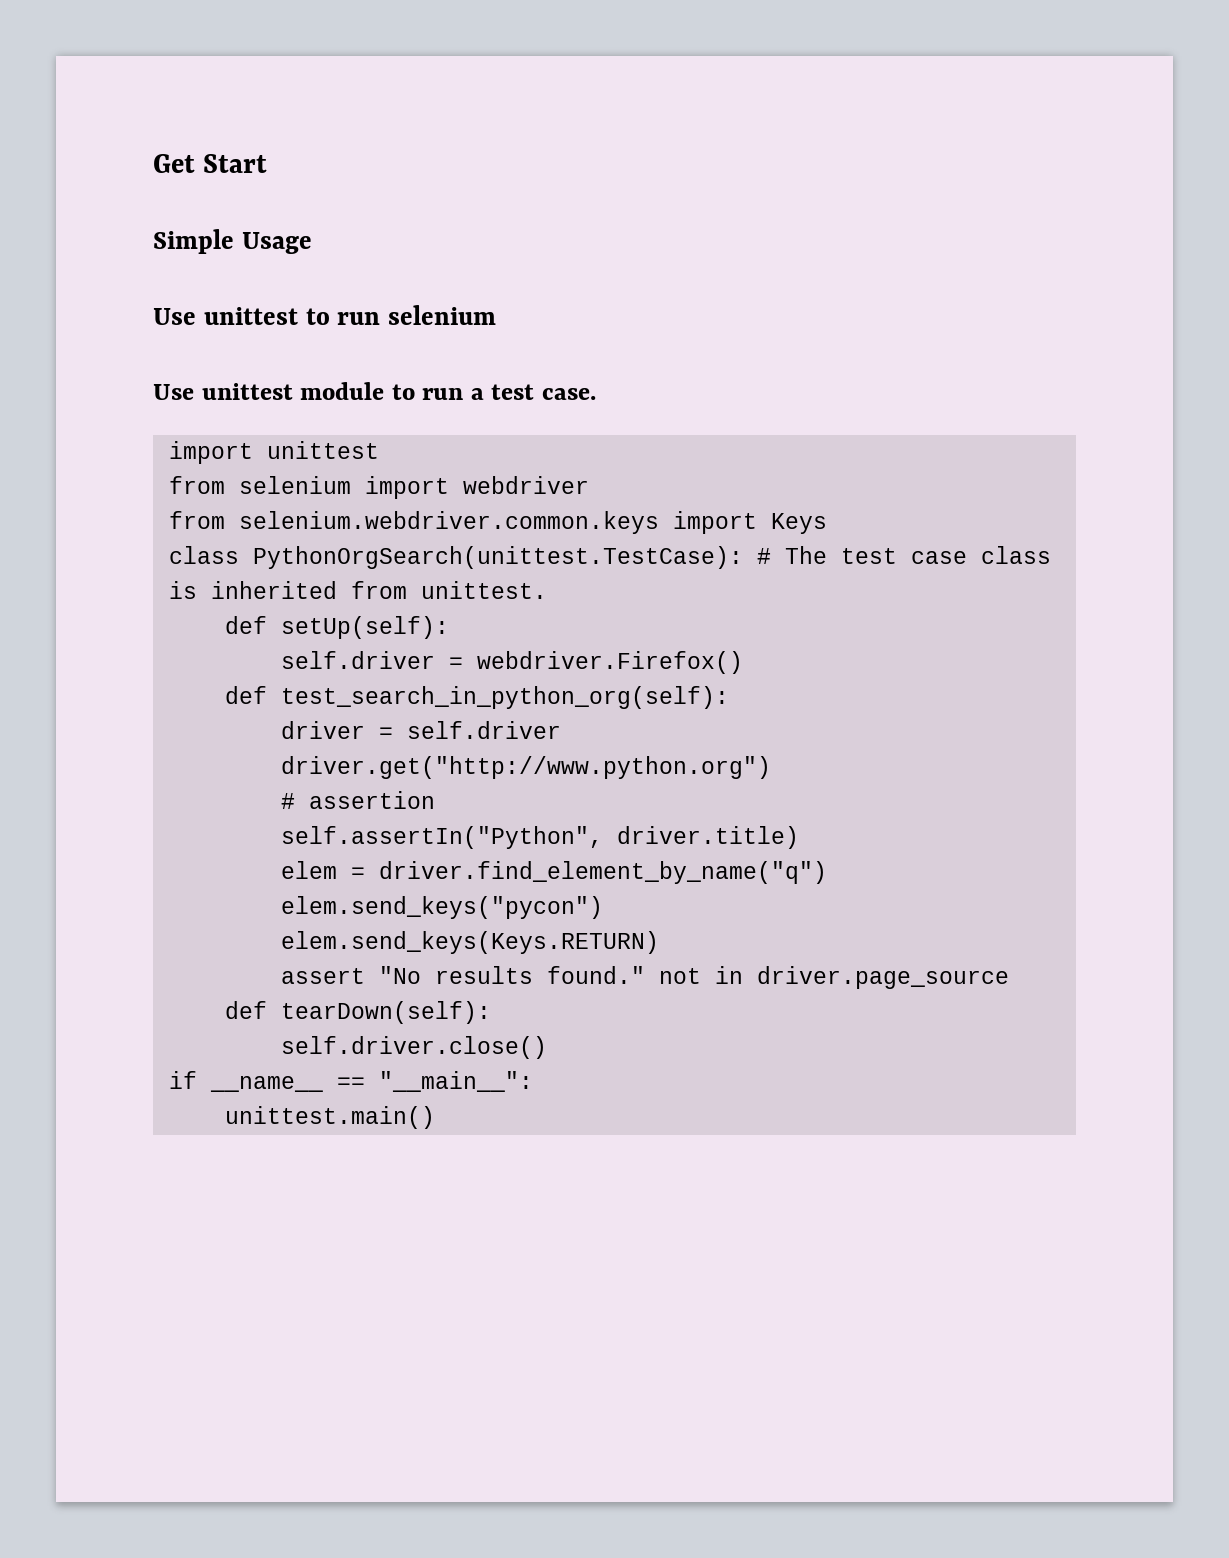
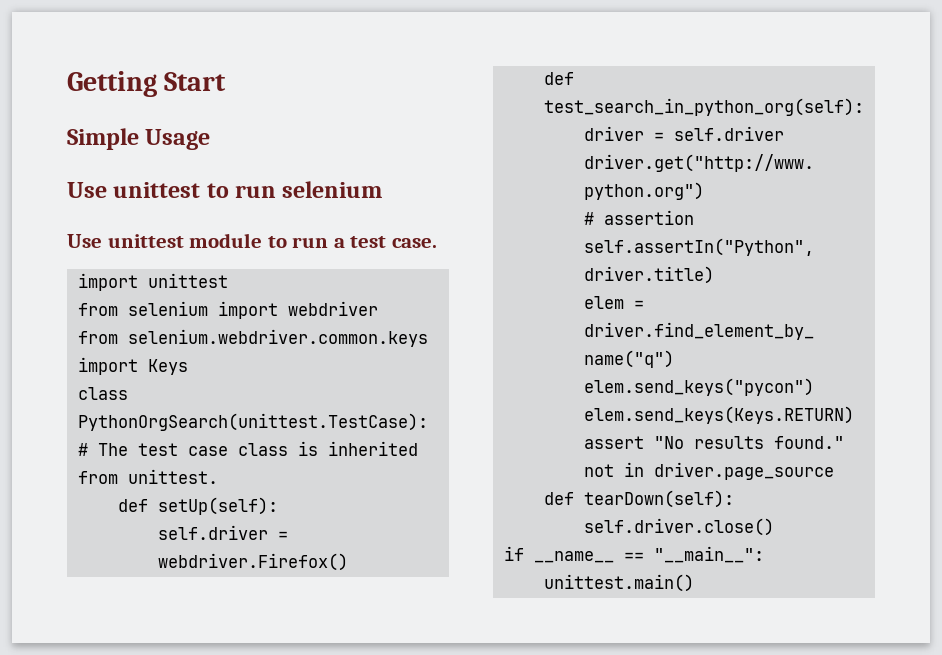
- Get Start
+ Getting Start

